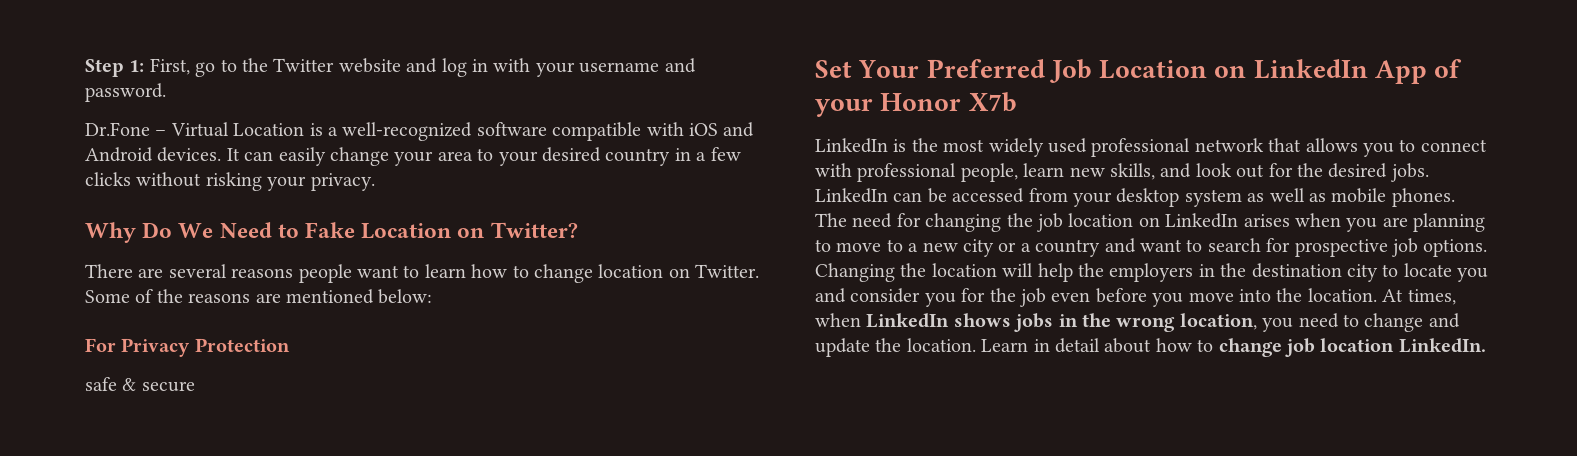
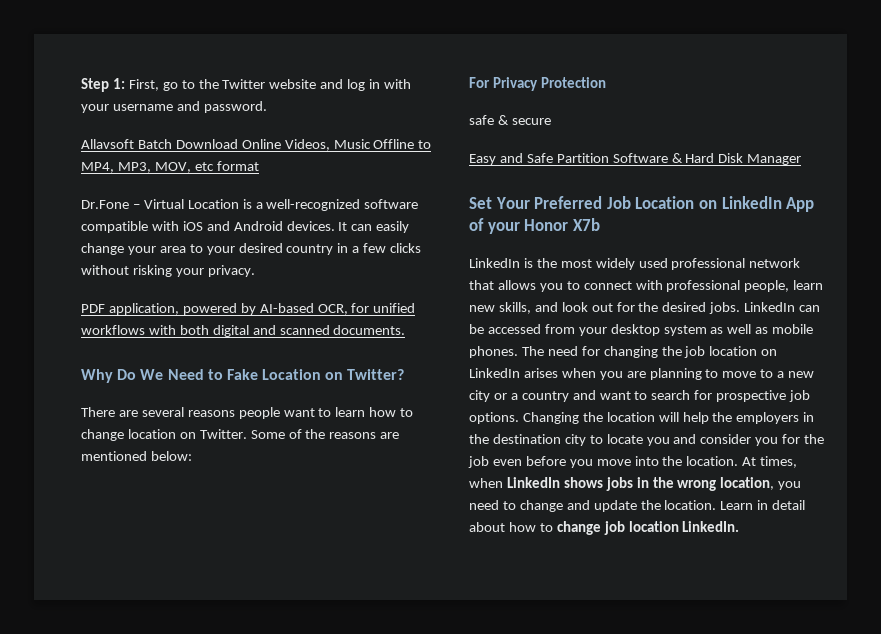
+ Allavsoft Batch Download Online Videos, Music Offline to MP4, MP3, MOV, etc format
+ PDF application, powered by AI-based OCR, for unified workflows with both digital and scanned documents.
+ Easy and Safe Partition Software & Hard Disk Manager

